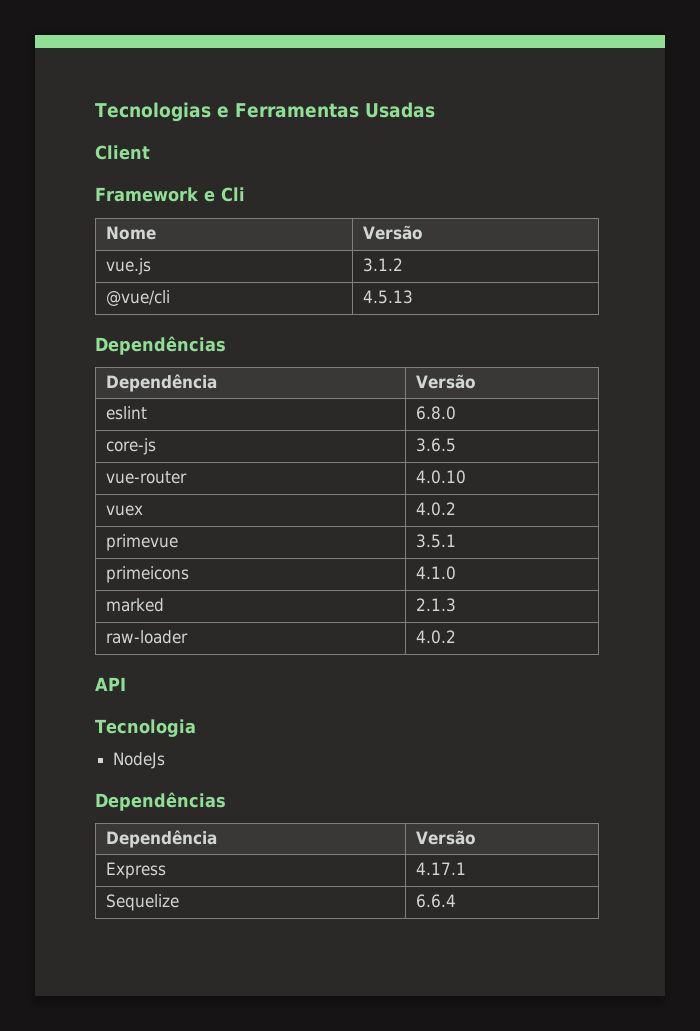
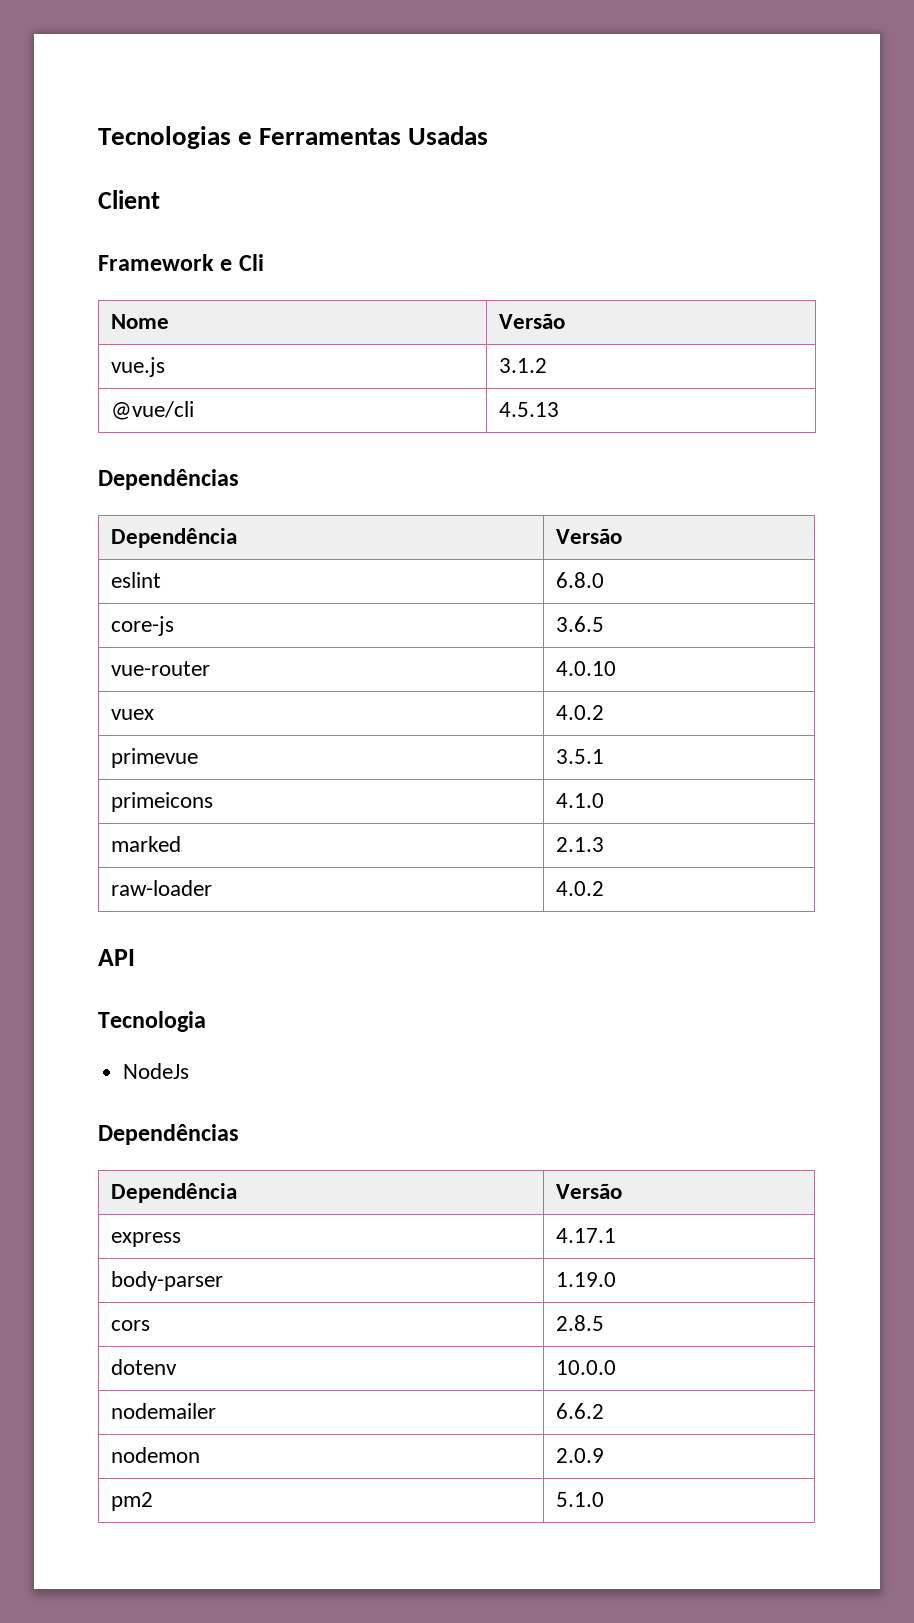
- Express | 4.17.1
+ express | 4.17.1
- Sequelize | 6.6.4
+ body-parser | 1.19.0
+ cors | 2.8.5
+ dotenv | 10.0.0
+ nodemailer | 6.6.2
+ nodemon | 2.0.9
+ pm2 | 5.1.0

